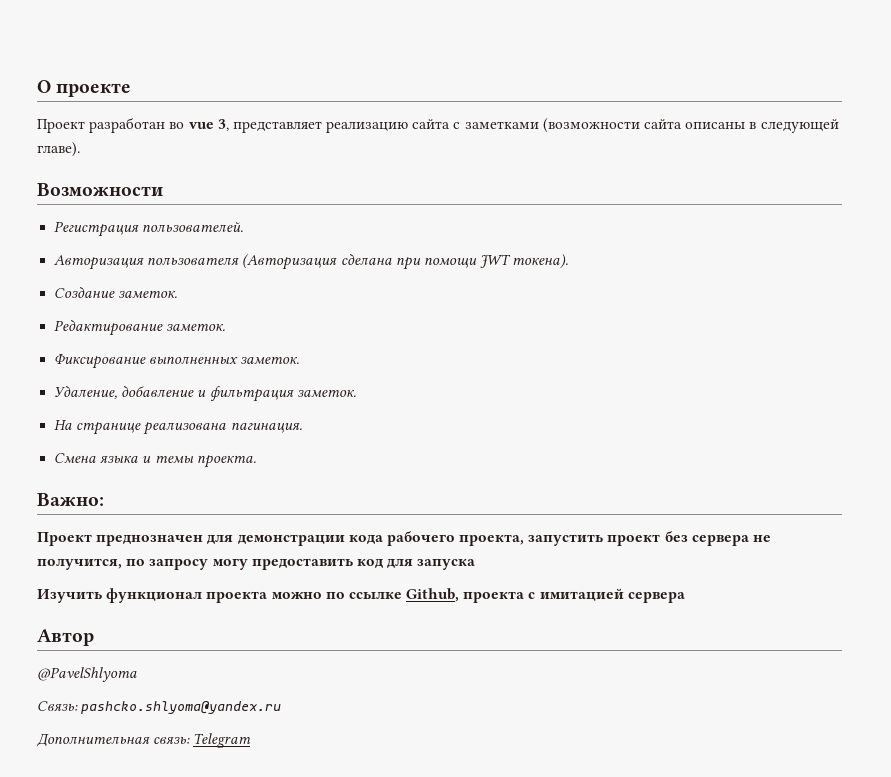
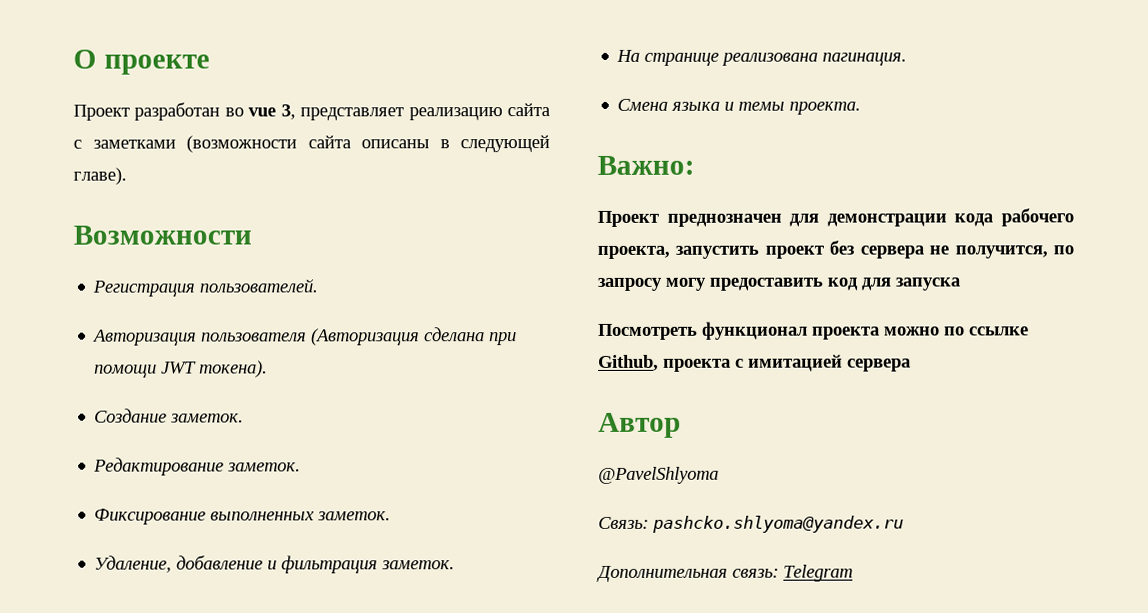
- Изучить функционал проекта можно по ссылке Github, проекта с имитацией сервера
+ Посмотреть функционал проекта можно по ссылке Github, проекта с имитацией сервера

